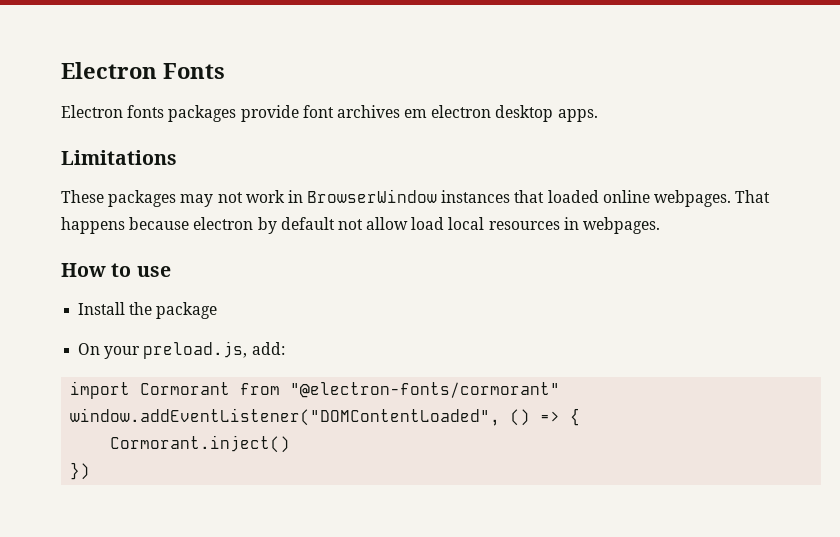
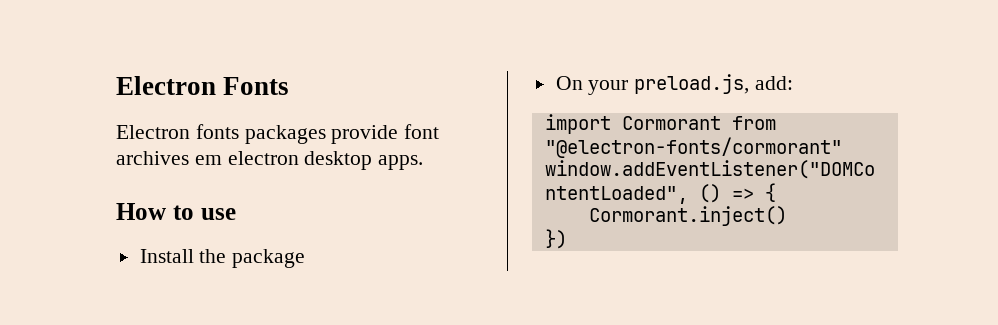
- Limitations
- These packages may not work in BrowserWindow instances that loaded online webpages. That happens because electron by default not allow load local resources in webpages.

